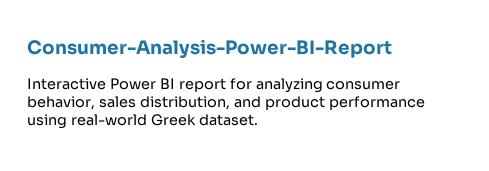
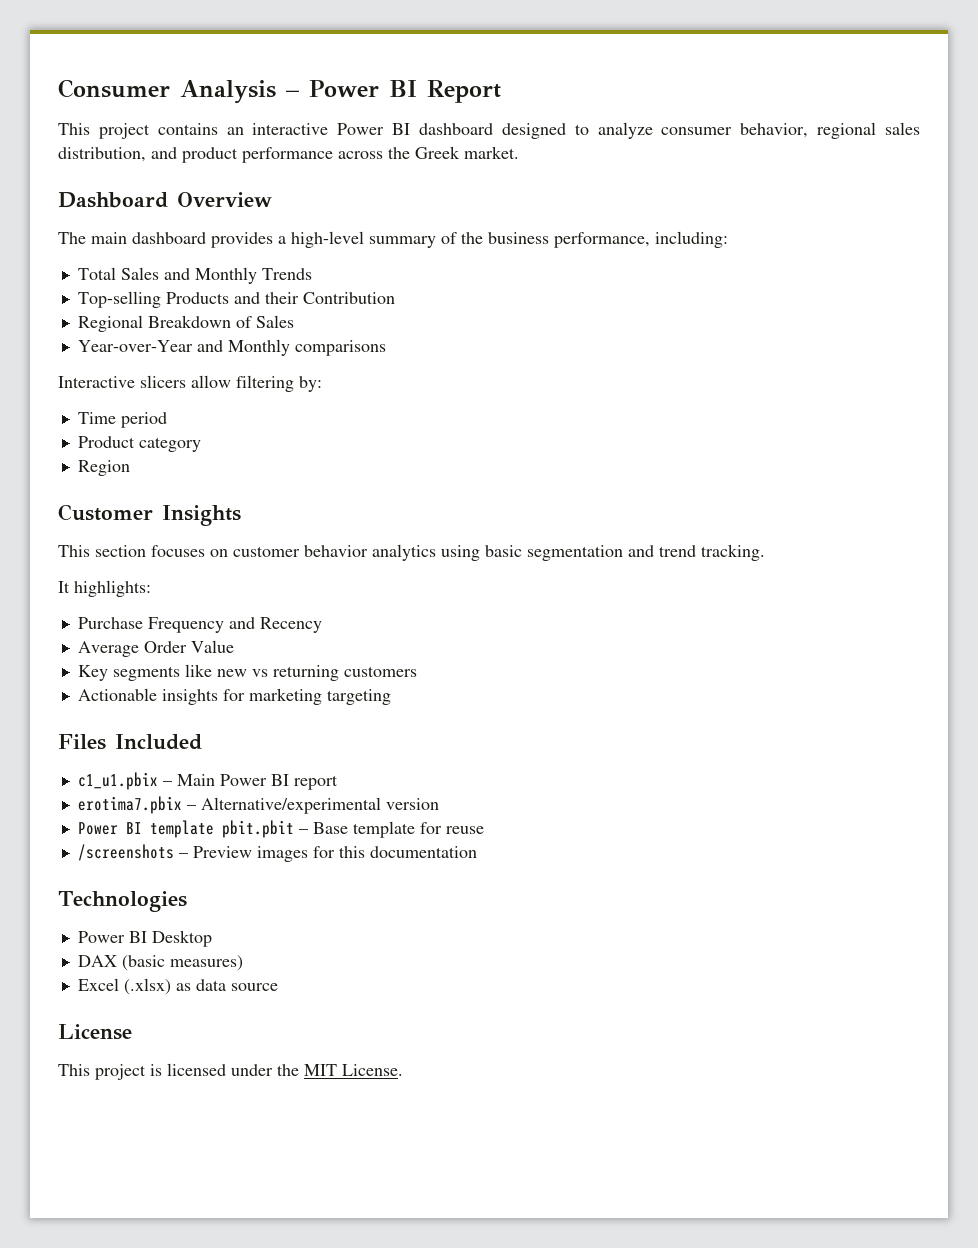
- Consumer-Analysis-Power-BI-Report
- Interactive Power BI report for analyzing consumer behavior, sales distribution, and product performance using real-world Greek dataset.
+ Consumer Analysis – Power BI Report
+ This project contains an interactive Power BI dashboard designed to analyze consumer behavior, regional sales distribution, and product performance across the Greek market.
+ Dashboard Overview
+ The main dashboard provides a high-level summary of the business performance, including:
+ Total Sales and Monthly Trends
+ Top-selling Products and their Contribution
+ Regional Breakdown of Sales
+ Year-over-Year and Monthly comparisons
+ Interactive slicers allow filtering by:
+ Time period
+ Product category
+ Region
+ Customer Insights
+ This section focuses on customer behavior analytics using basic segmentation and trend tracking.
+ It highlights:
+ Purchase Frequency and Recency
+ Average Order Value
+ Key segments like new vs returning customers
+ Actionable insights for marketing targeting
+ Files Included
+ c1_u1.pbix – Main Power BI report
+ erotima7.pbix – Alternative/experimental version
+ Power BI template pbit.pbit – Base template for reuse
+ /screenshots – Preview images for this documentation
+ Technologies
+ Power BI Desktop
+ DAX (basic measures)
+ Excel (.xlsx) as data source
+ License
+ This project is licensed under the MIT License.

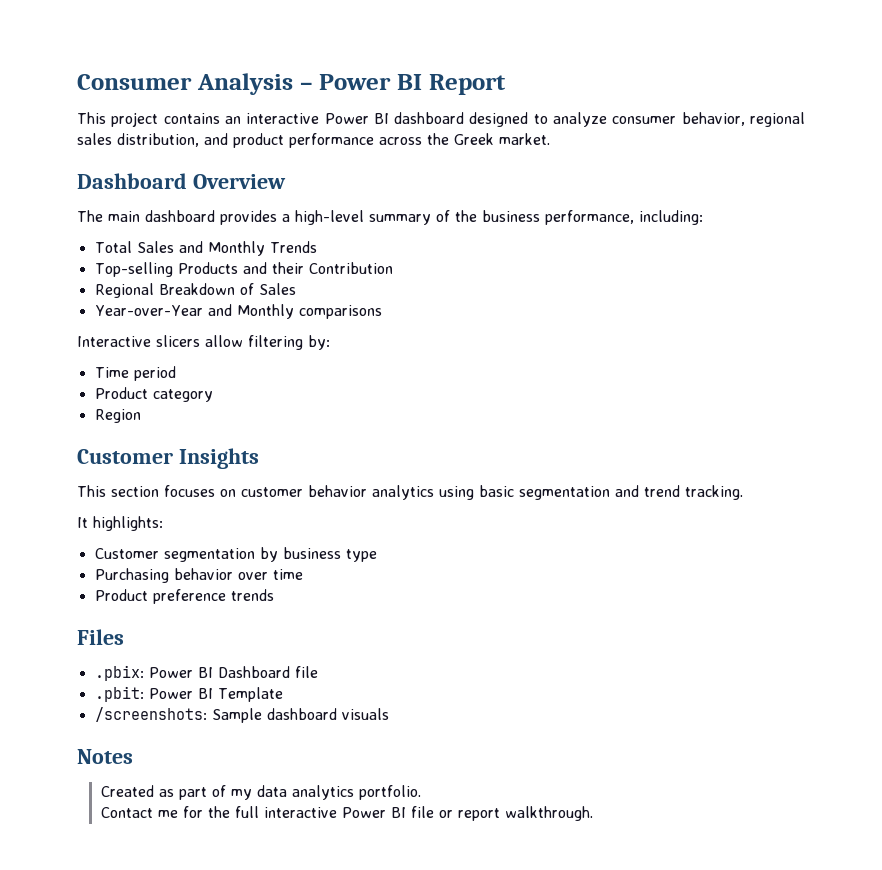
- Purchase Frequency and Recency
- Average Order Value
- Key segments like new vs returning customers
- Actionable insights for marketing targeting
- Files Included
- c1_u1.pbix – Main Power BI report
- erotima7.pbix – Alternative/experimental version
- Power BI template pbit.pbit – Base template for reuse
- /screenshots – Preview images for this documentation
- Technologies
- Power BI Desktop
- DAX (basic measures)
- Excel (.xlsx) as data source
- License
- This project is licensed under the MIT License.
+ Customer segmentation by business type
+ Purchasing behavior over time
+ Product preference trends
+ Files
+ .pbix: Power BI Dashboard file
+ .pbit: Power BI Template
+ /screenshots: Sample dashboard visuals
+ Notes
+ Created as part of my data analytics portfolio.
+ Contact me for the full interactive Power BI file or report walkthrough.

